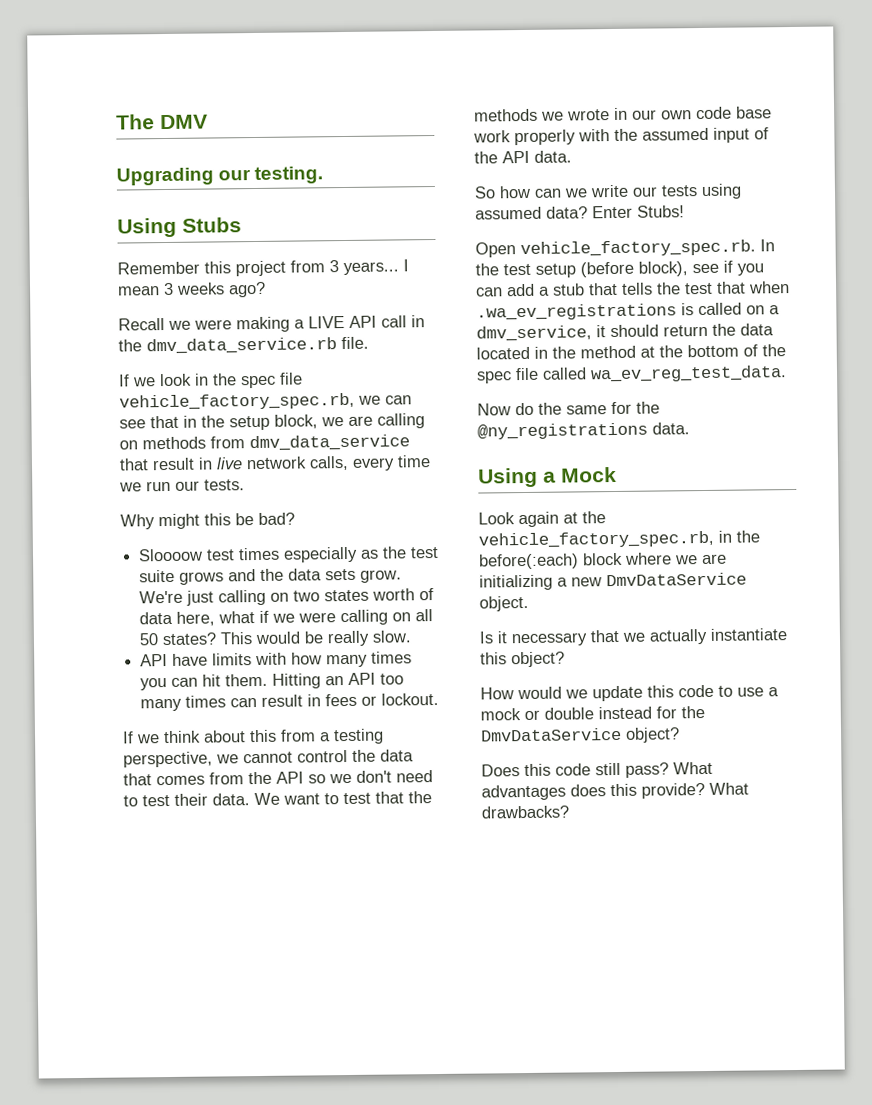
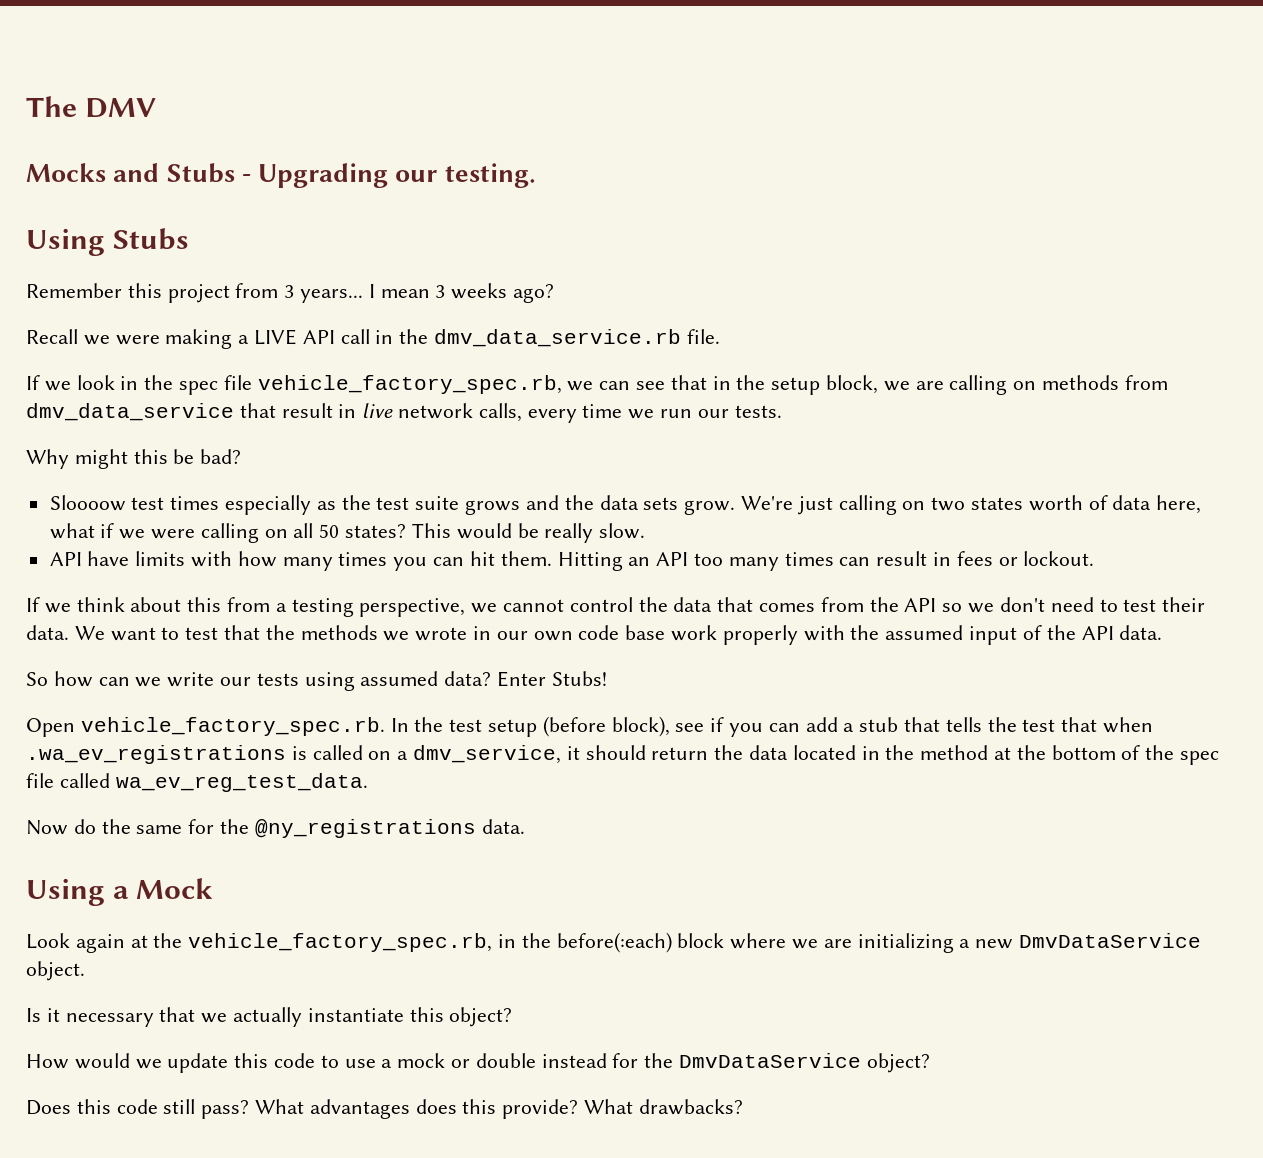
- Upgrading our testing.
+ Mocks and Stubs - Upgrading our testing.

